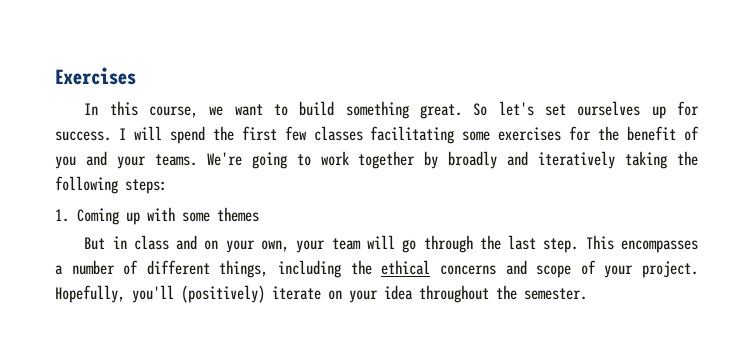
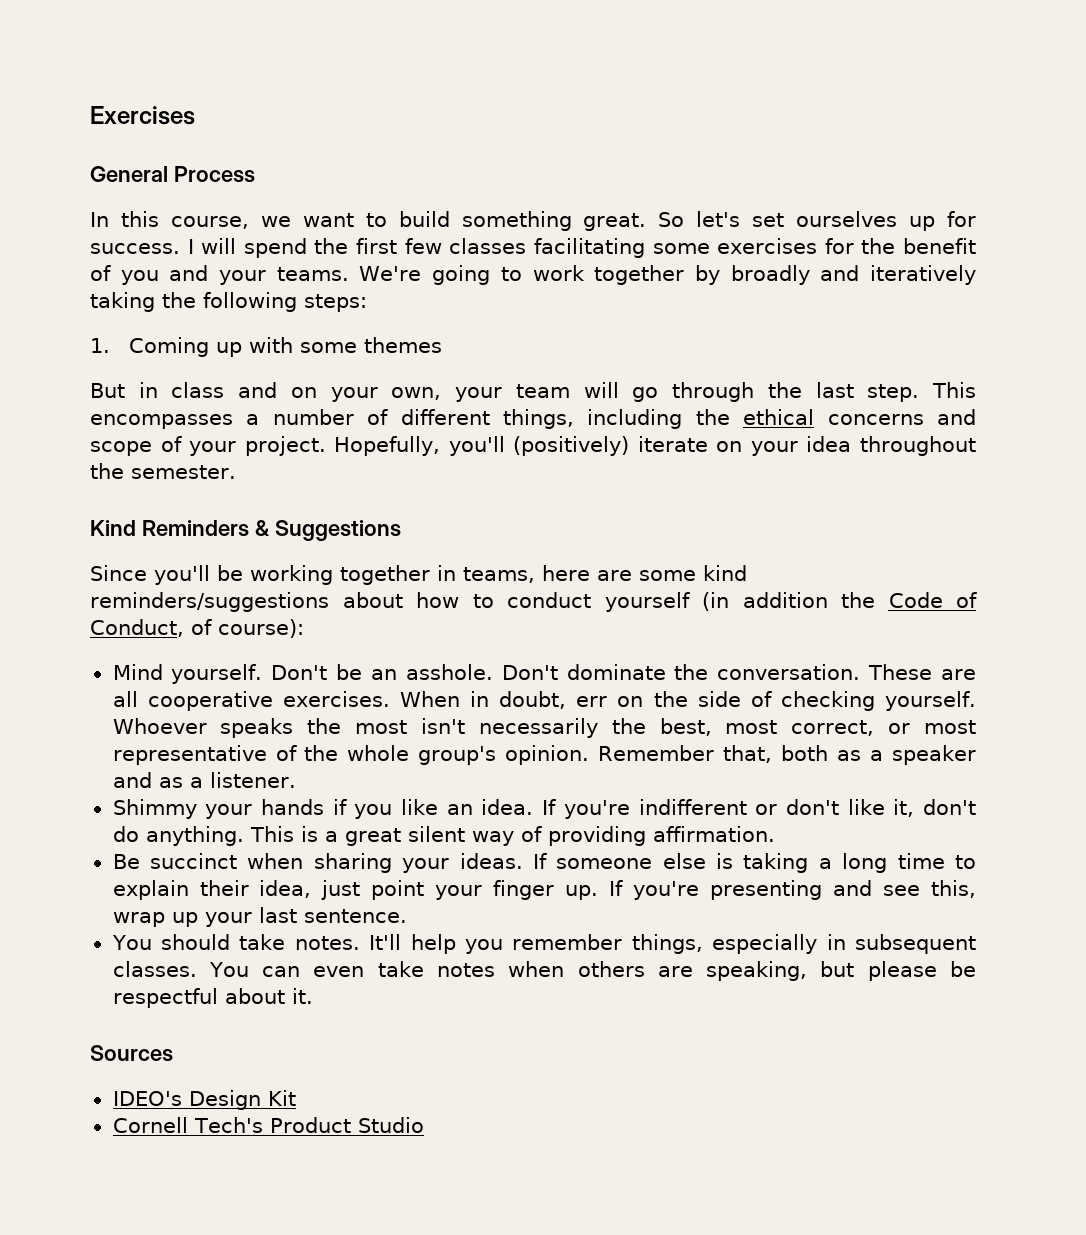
+ General Process
+ Kind Reminders & Suggestions
+ Since you'll be working together in teams, here are some kind reminders/suggestions about how to conduct yourself (in addition the Code of Conduct, of course):
+ Mind yourself. Don't be an asshole. Don't dominate the conversation. These are all cooperative exercises. When in doubt, err on the side of checking yourself. Whoever speaks the most isn't necessarily the best, most correct, or most representative of the whole group's opinion. Remember that, both as a speaker and as a listener.
+ Shimmy your hands if you like an idea. If you're indifferent or don't like it, don't do anything. This is a great silent way of providing affirmation.
+ Be succinct when sharing your ideas. If someone else is taking a long time to explain their idea, just point your finger up. If you're presenting and see this, wrap up your last sentence.
+ You should take notes. It'll help you remember things, especially in subsequent classes. You can even take notes when others are speaking, but please be respectful about it.
+ Sources
+ IDEO's Design Kit
+ Cornell Tech's Product Studio

